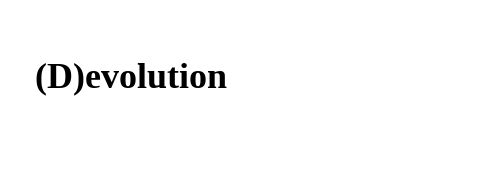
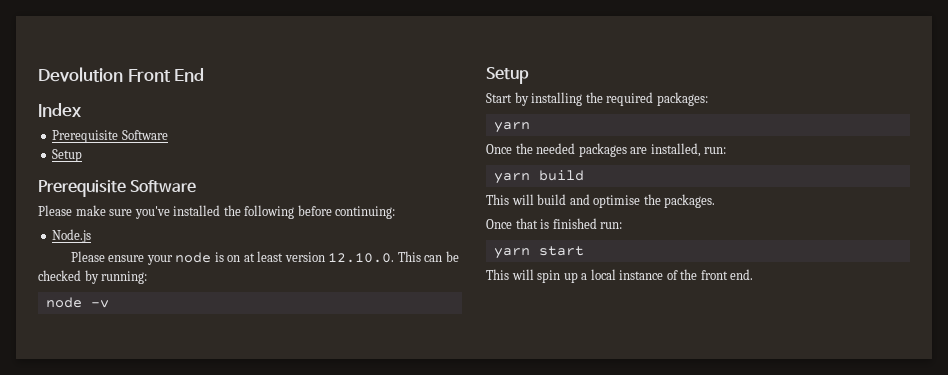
- (D)evolution
+ Devolution Front End
+ Index
+ Prerequisite Software
+ Setup
+ Prerequisite Software
+ Please make sure you've installed the following before continuing:
+ Node.js
+ Please ensure your node is on at least version 12.10.0. This can be checked by running:
+ node -v
+ Setup
+ Start by installing the required packages:
+ yarn
+ Once the needed packages are installed, run:
+ yarn build
+ This will build and optimise the packages.
+ Once that is finished run:
+ yarn start
+ This will spin up a local instance of the front end.

